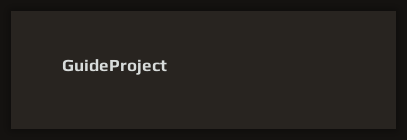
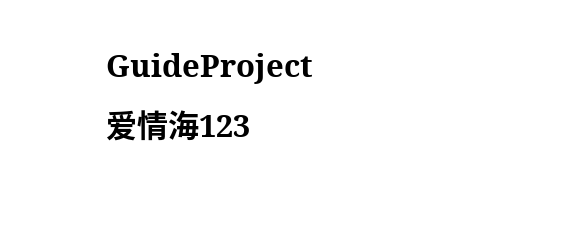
+ 爱情海123

